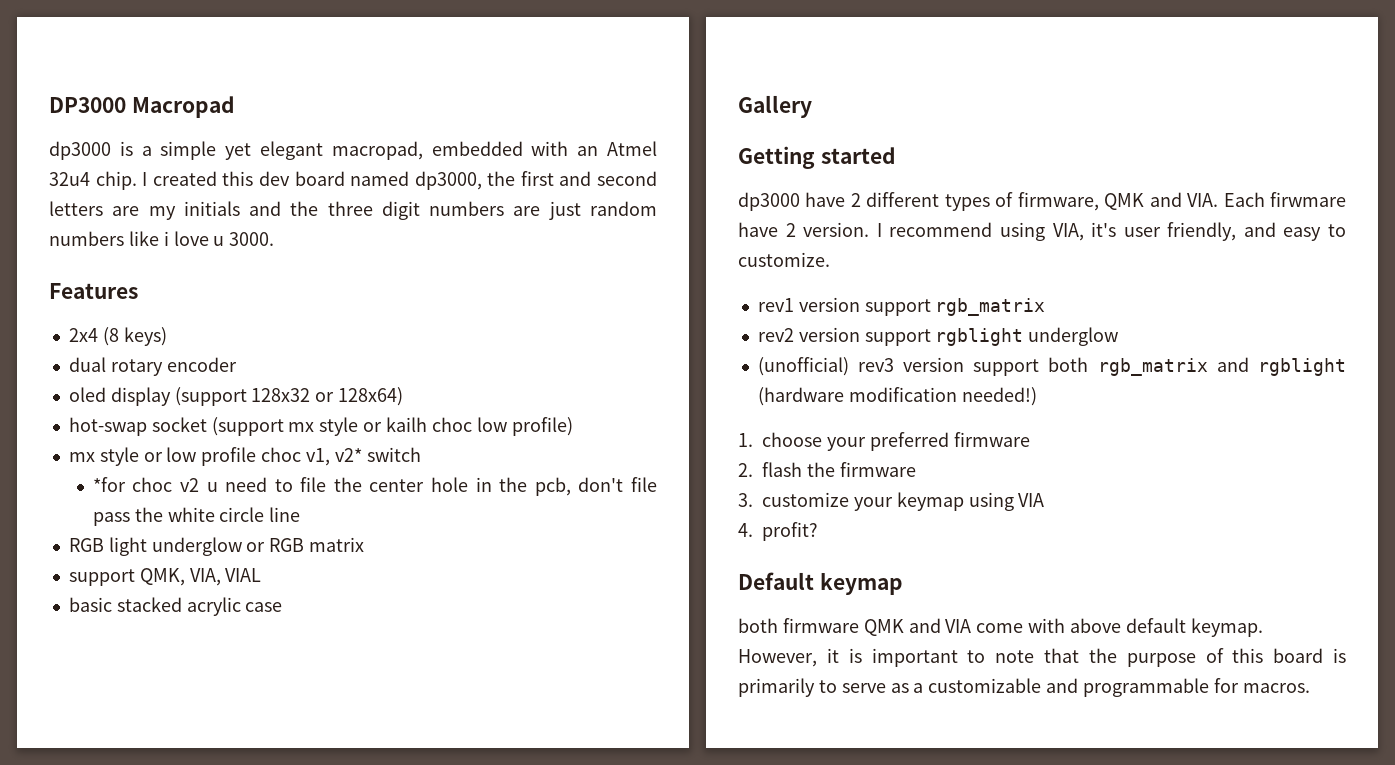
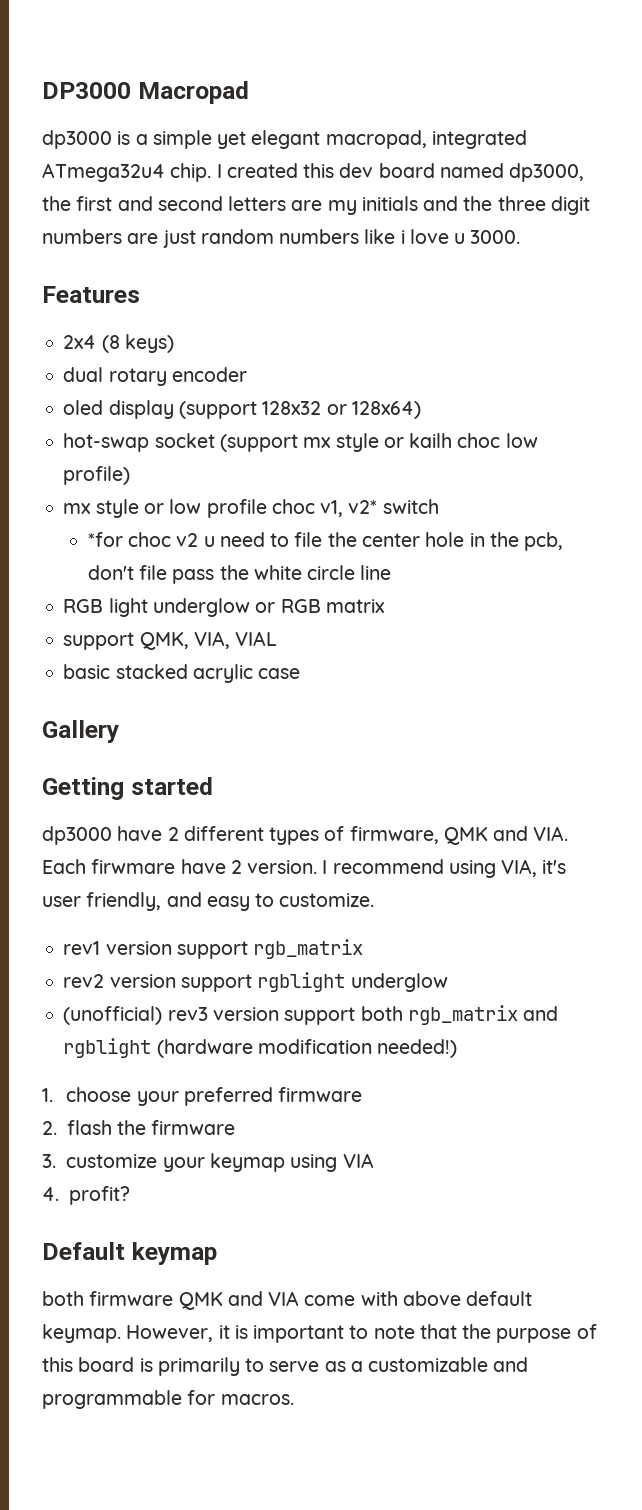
- dp3000 is a simple yet elegant macropad, embedded with an Atmel 32u4 chip.
+ dp3000 is a simple yet elegant macropad, integrated ATmega32u4 chip.

